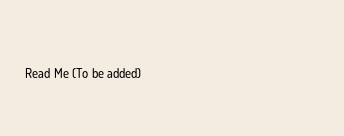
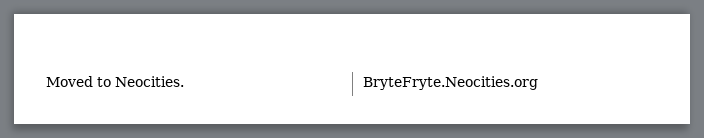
- Read Me (To be added)
+ Moved to Neocities. BryteFryte.Neocities.org

